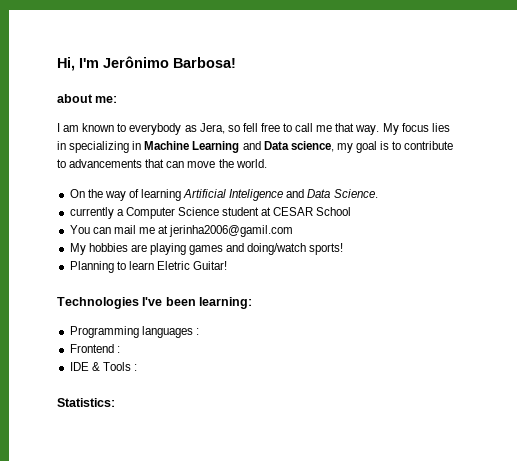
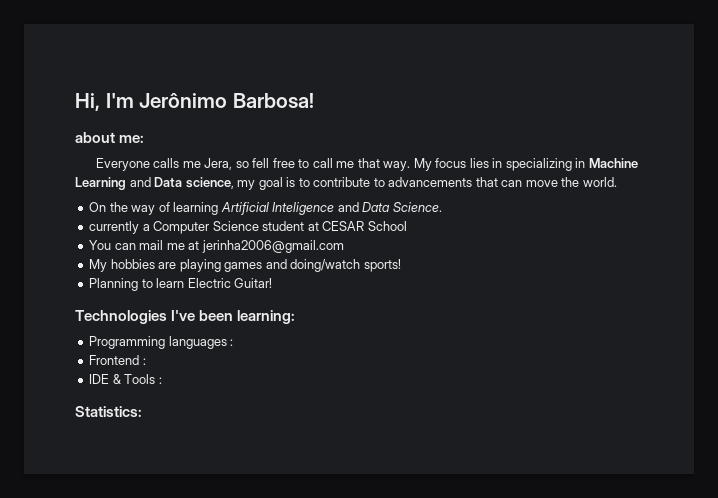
- I am known to everybody as Jera, so fell free to call me that way.
+ Everyone calls me Jera, so fell free to call me that way.
- You can mail me at jerinha2006@gamil.com
+ You can mail me at jerinha2006@gmail.com
- Planning to learn Eletric Guitar!
+ Planning to learn Electric Guitar!

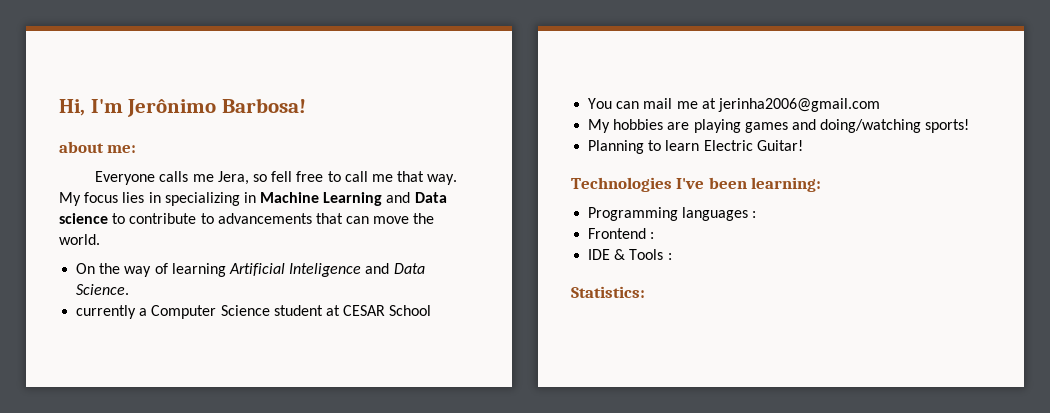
- My focus lies in specializing in Machine Learning and Data science, my goal is to contribute to advancements that can move the world.
+ My focus lies in specializing in Machine Learning and Data science to contribute to advancements that can move the world.
- My hobbies are playing games and doing/watch sports!
+ My hobbies are playing games and doing/watching sports!

